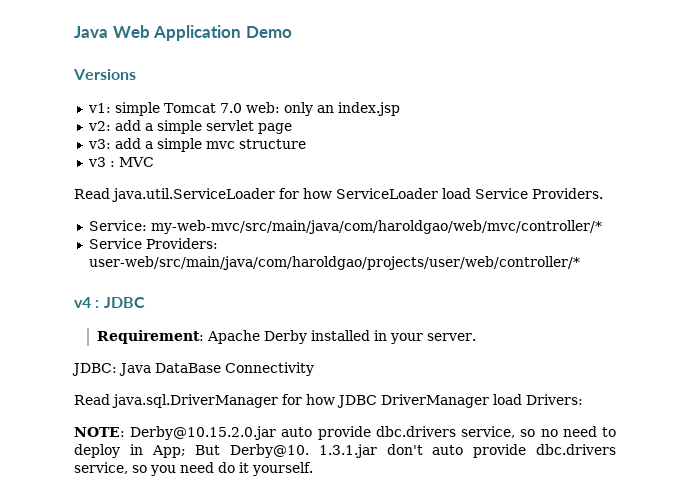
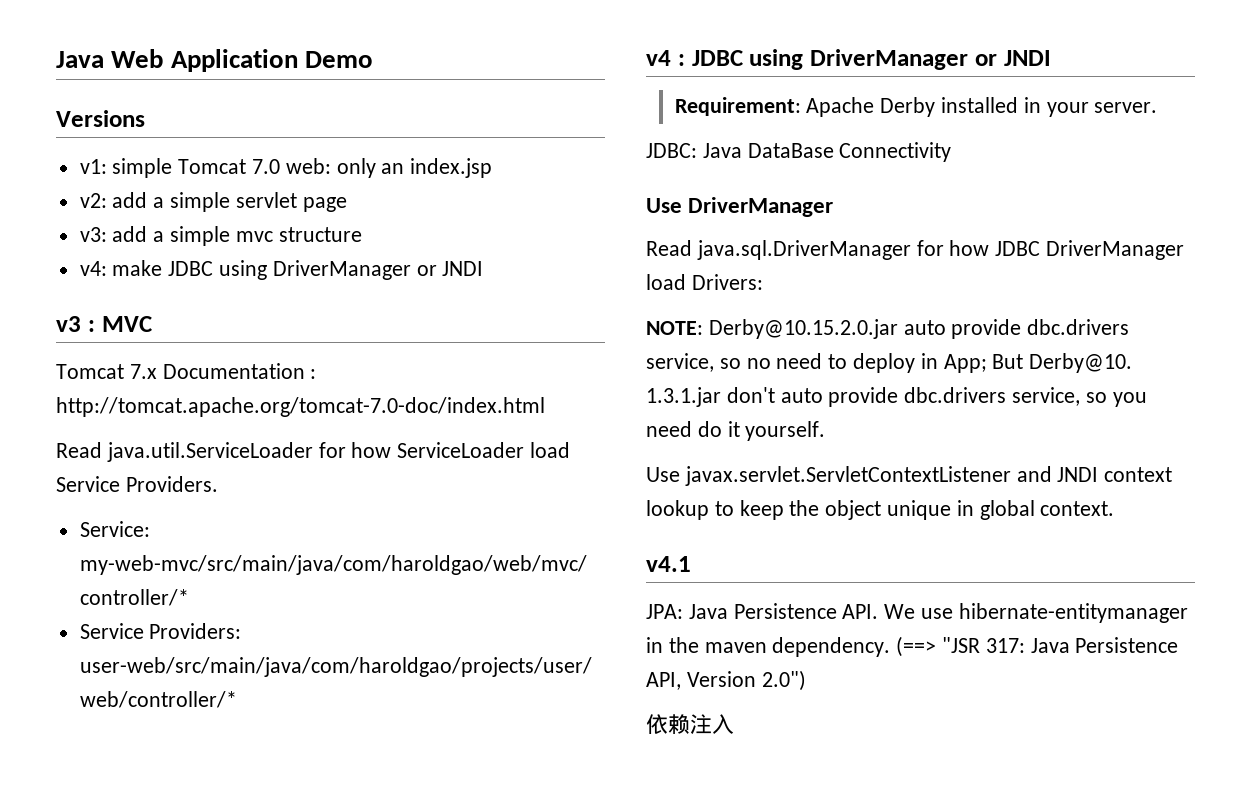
+ v4: make JDBC using DriverManager or JNDI
  v3 : MVC
+ Tomcat 7.x Documentation : http://tomcat.apache.org/tomcat-7.0-doc/index.html
- v4 : JDBC
+ v4 : JDBC using DriverManager or JNDI
+ Use DriverManager
+ Use javax.servlet.ServletContextListener and JNDI context lookup to keep the object unique in global context.
+ v4.1
+ JPA: Java Persistence API. We use hibernate-entitymanager in the maven dependency. (==> "JSR 317: Java Persistence API, Version 2.0")
+ 依赖注入

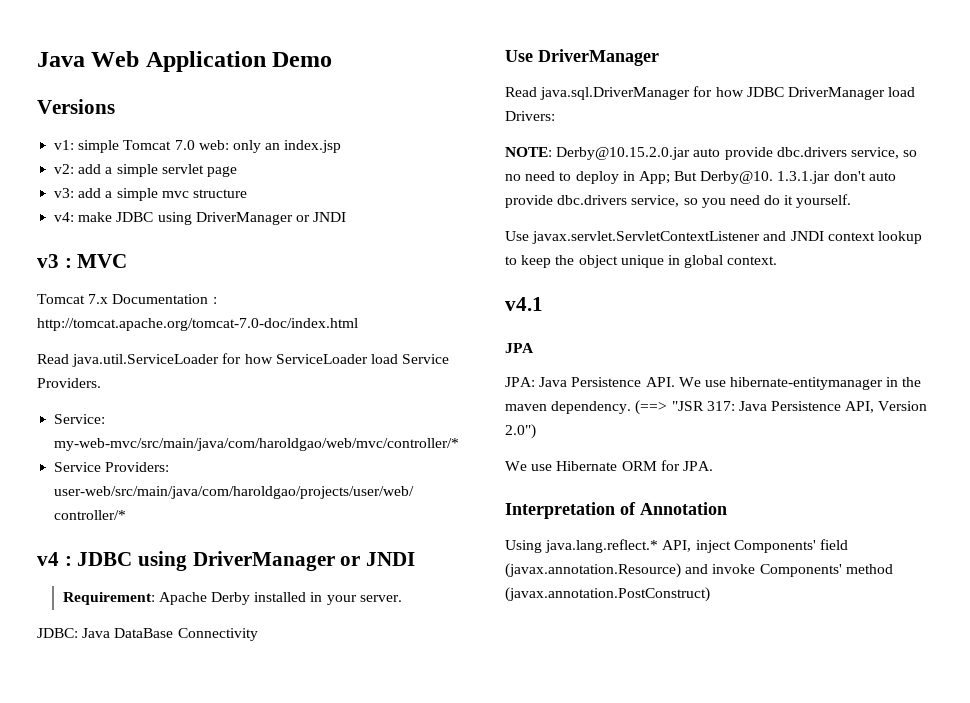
+ JPA
- 依赖注入
+ We use Hibernate ORM for JPA.
+ Interpretation of Annotation
+ Using java.lang.reflect.* API, inject Components' field (javax.annotation.Resource) and invoke Components' method (javax.annotation.PostConstruct)

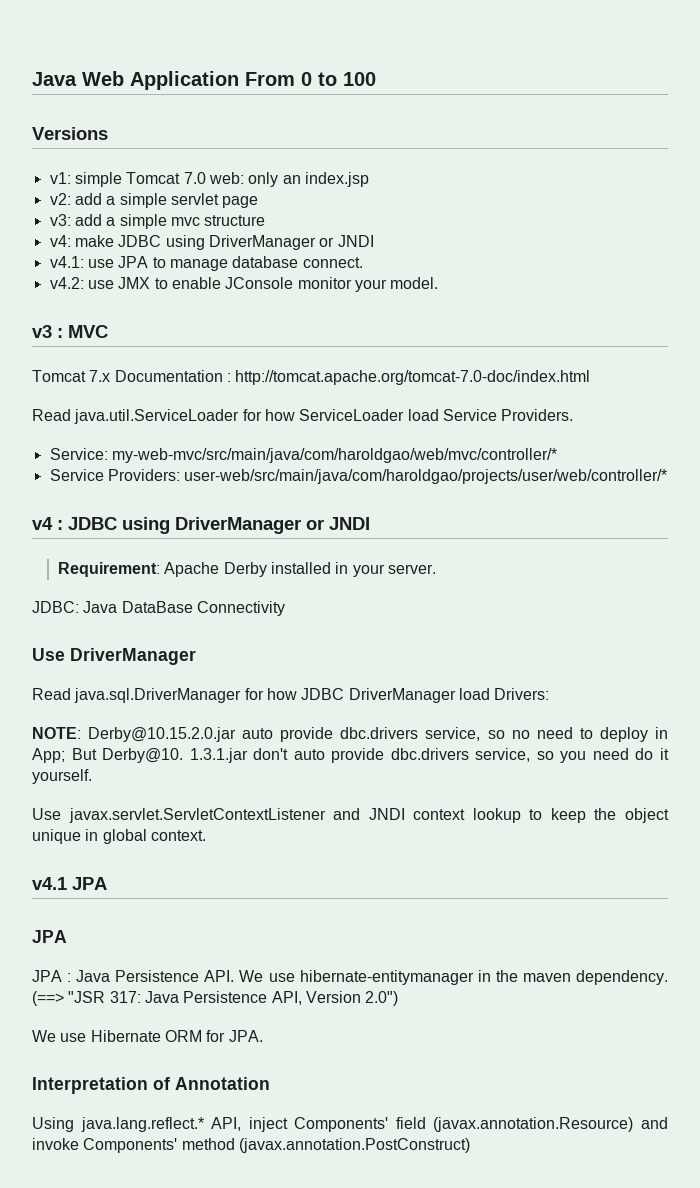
- Java Web Application Demo
+ Java Web Application From 0 to 100
+ v4.1: use JPA to manage database connect.
+ v4.2: use JMX to enable JConsole monitor your model.
- v4.1
+ v4.1 JPA
  JPA
- JPA: Java Persistence API. We use hibernate-entitymanager in the maven dependency.
+ JPA : Java Persistence API. We use hibernate-entitymanager in the maven dependency.

